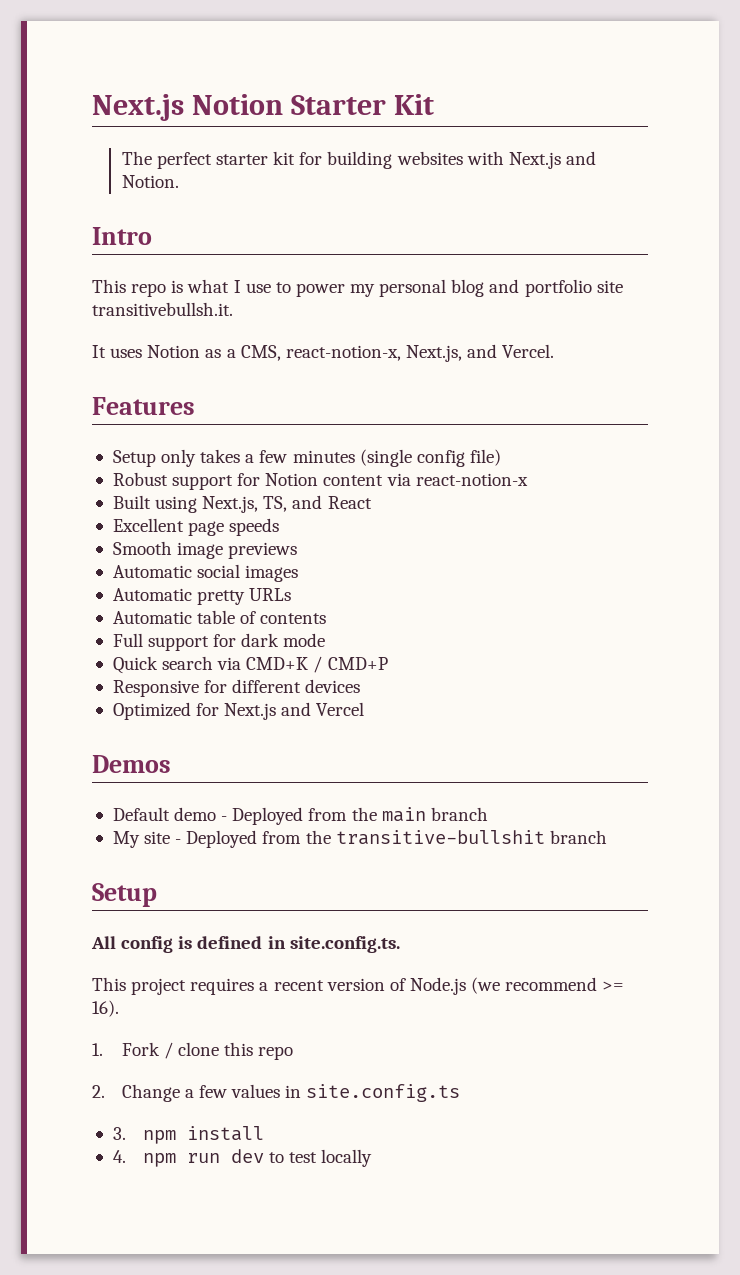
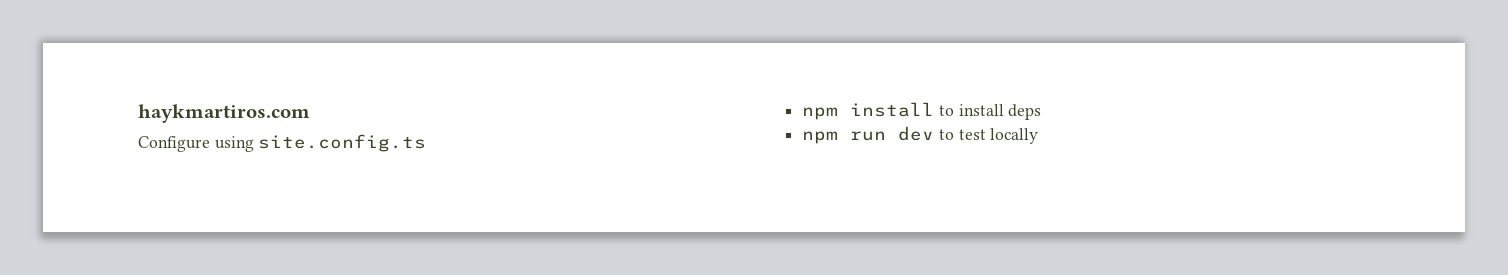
- Next.js Notion Starter Kit
- The perfect starter kit for building websites with Next.js and Notion.
- Intro
- This repo is what I use to power my personal blog and portfolio site transitivebullsh.it.
- It uses Notion as a CMS, react-notion-x, Next.js, and Vercel.
- Features
- Setup only takes a few minutes (single config file)
- Robust support for Notion content via react-notion-x
- Built using Next.js, TS, and React
- Excellent page speeds
- Smooth image previews
- Automatic social images
- Automatic pretty URLs
- Automatic table of contents
- Full support for dark mode
- Quick search via CMD+K / CMD+P
- Responsive for different devices
- Optimized for Next.js and Vercel
- Demos
- Default demo - Deployed from the main branch
- My site - Deployed from the transitive-bullshit branch
- Setup
- All config is defined in site.config.ts.
- This project requires a recent version of Node.js (we recommend >= 16).
- 1. Fork / clone this repo
- 2. Change a few values in site.config.ts
+ haykmartiros.com
+ Configure using site.config.ts
- 3. npm install
- 4. npm run dev to test locally
+ npm install to install deps
+ npm run dev to test locally

